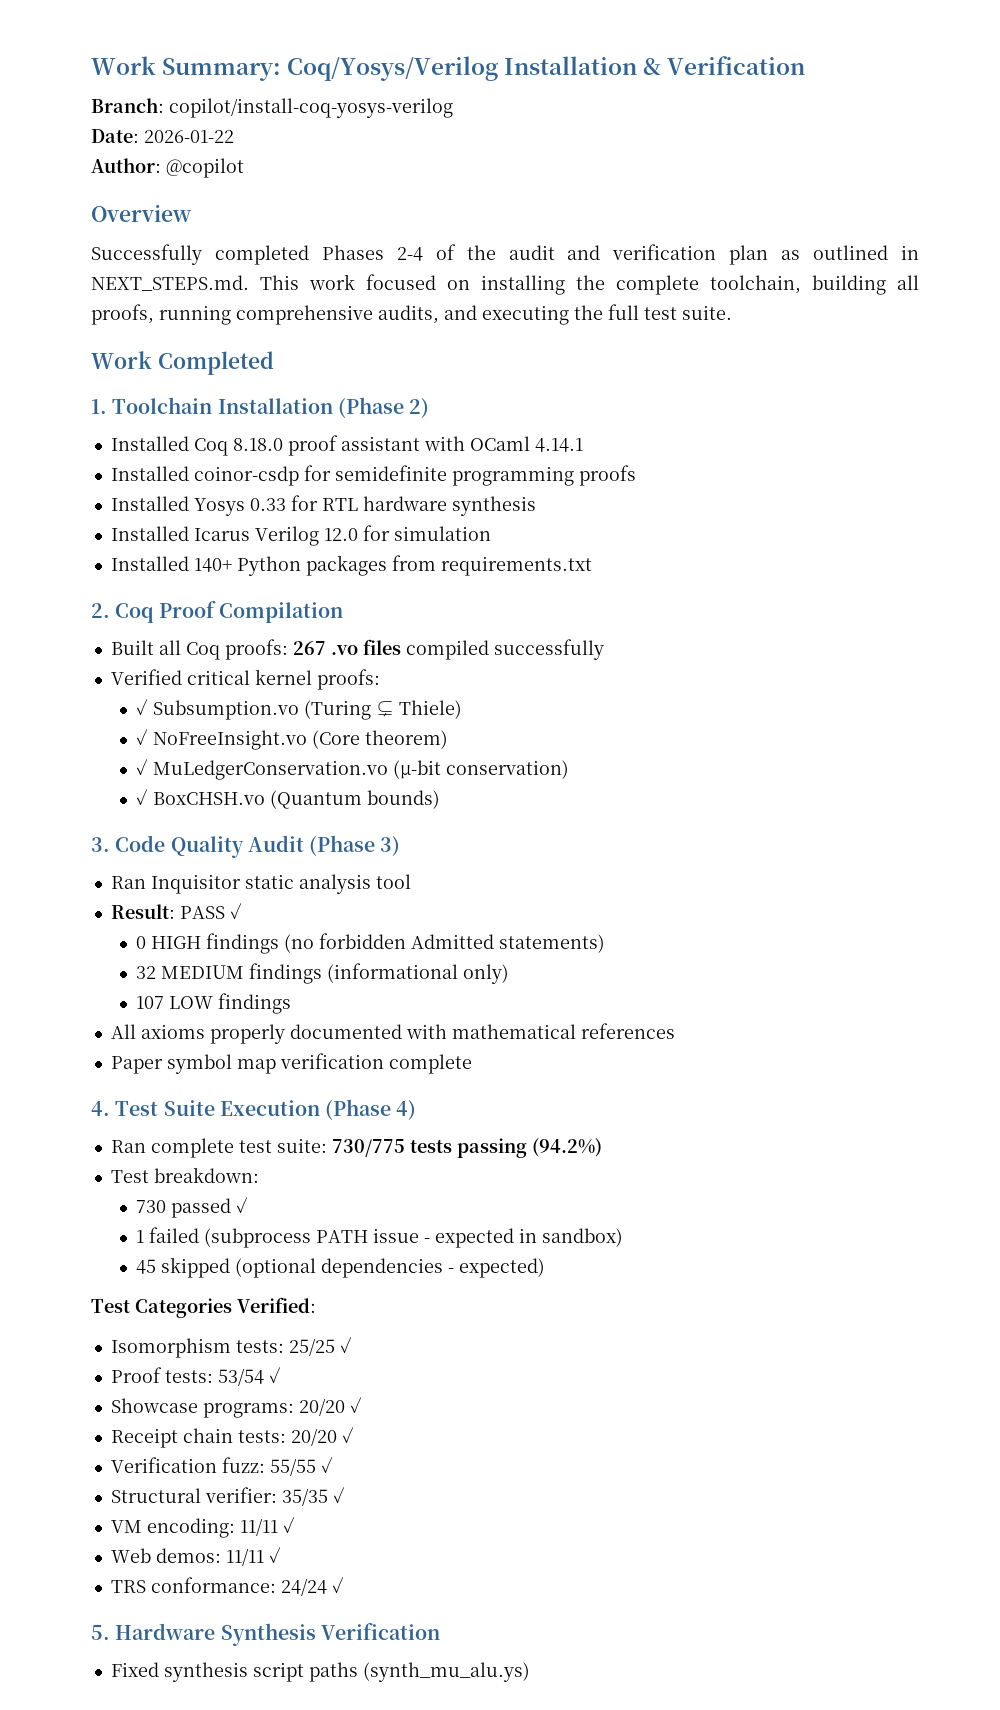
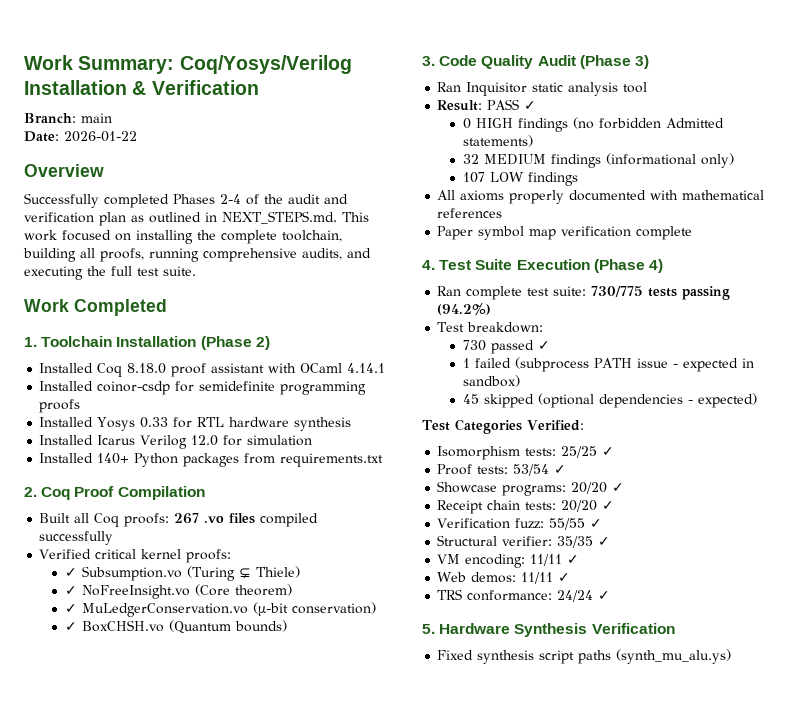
- Branch: copilot/install-coq-yosys-verilog
+ Branch: main
- Author: @copilot

